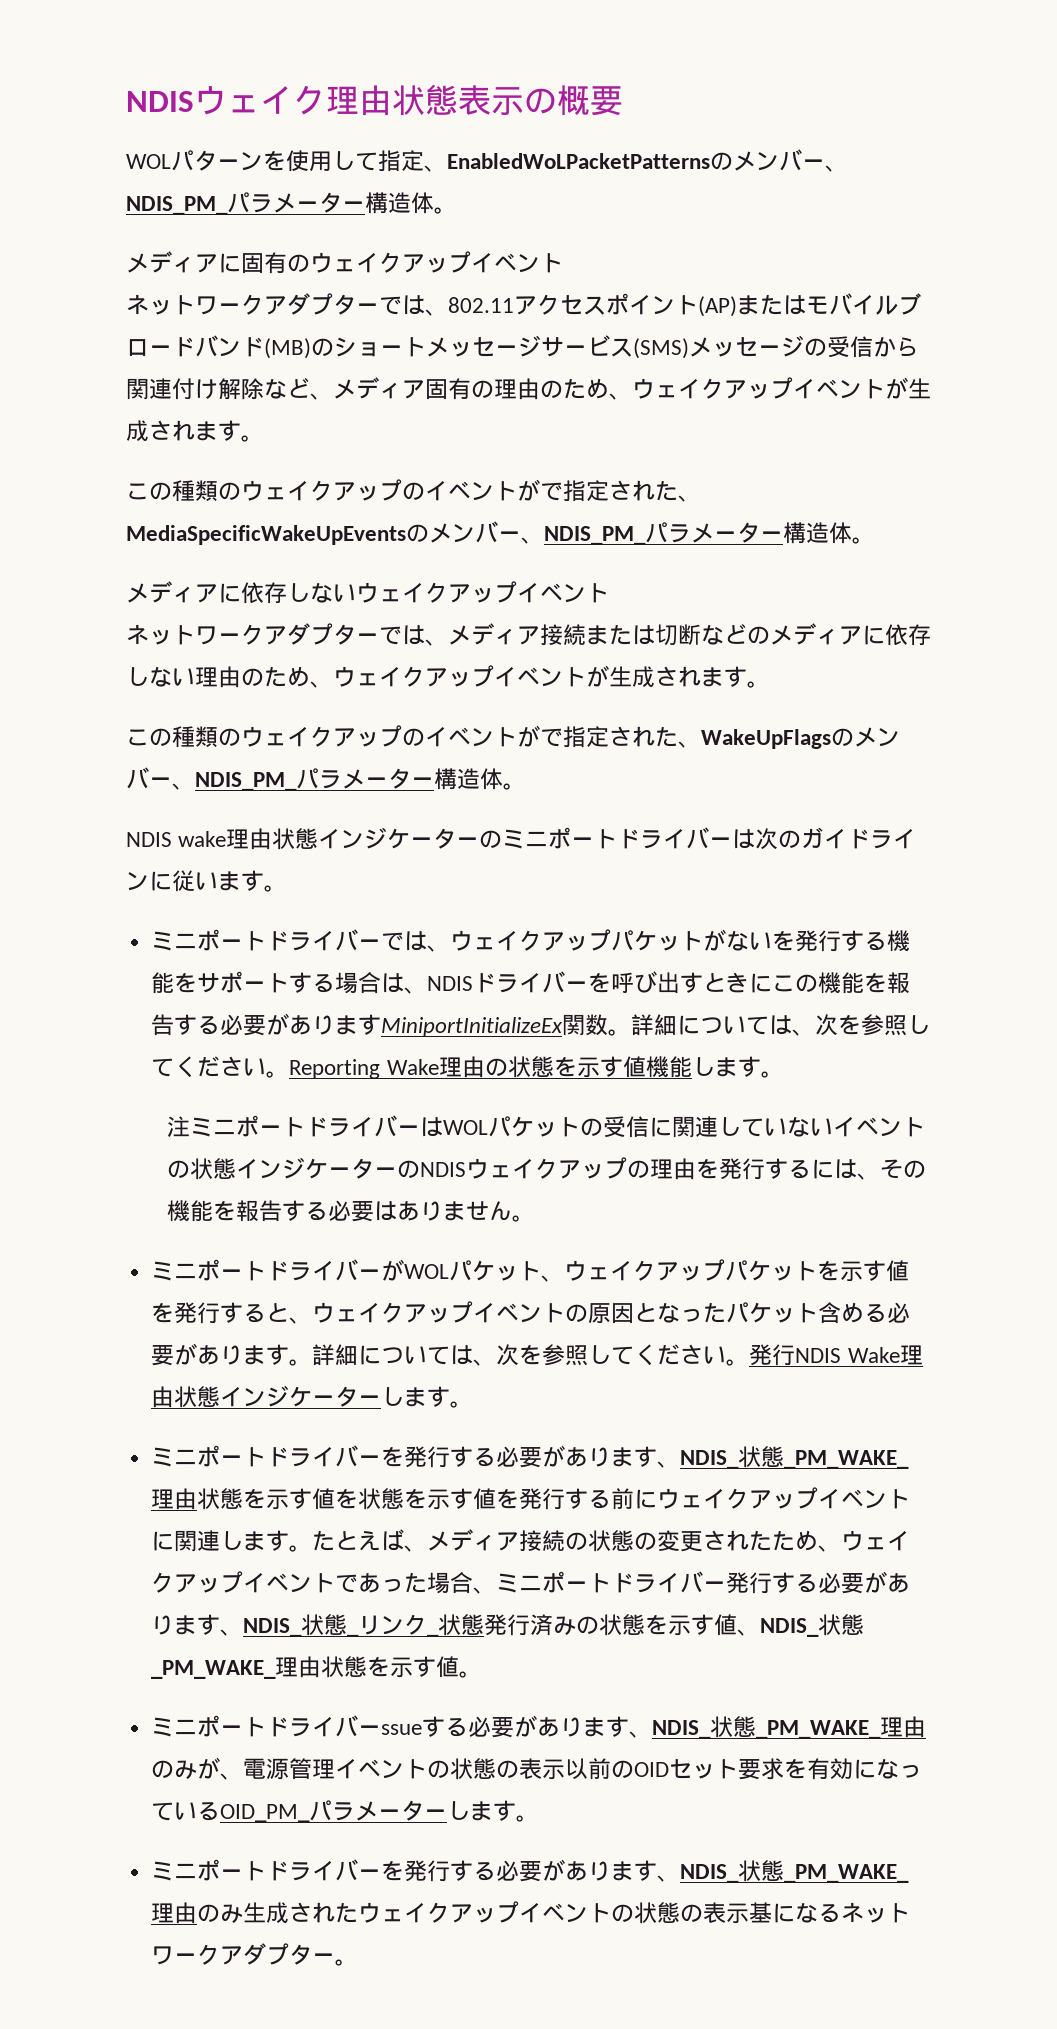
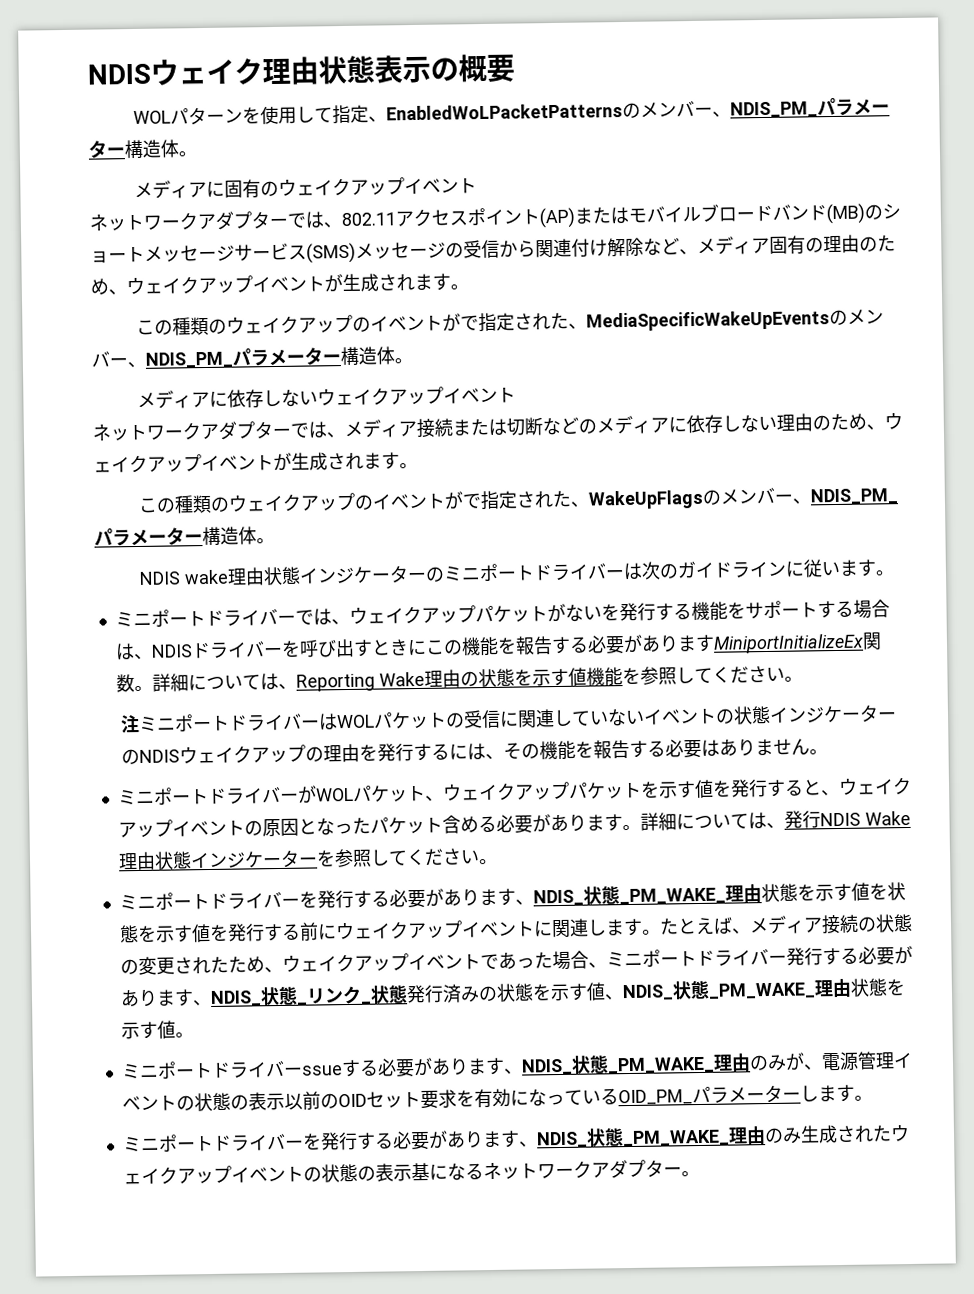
- 詳細については、次を参照してください。Reporting Wake理由の状態を示す値機能します。
+ 詳細については、Reporting Wake理由の状態を示す値機能を参照してください。
- 詳細については、次を参照してください。発行NDIS Wake理由状態インジケーターします。
+ 詳細については、発行NDIS Wake理由状態インジケーターを参照してください。

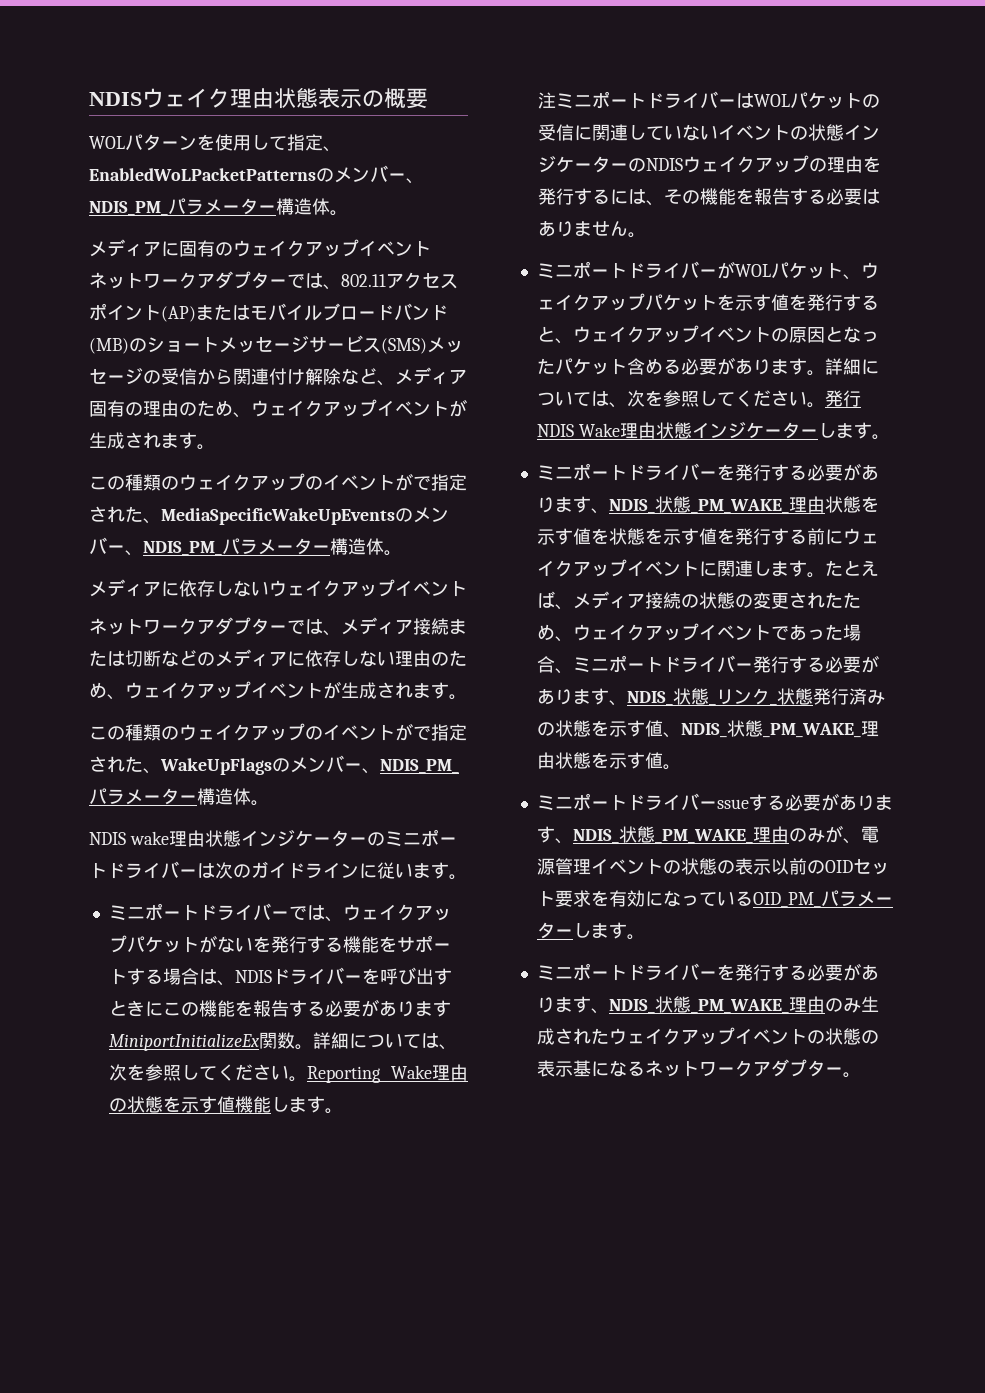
- 詳細については、Reporting Wake理由の状態を示す値機能を参照してください。
+ 詳細については、次を参照してください。Reporting Wake理由の状態を示す値機能します。
- 詳細については、発行NDIS Wake理由状態インジケーターを参照してください。
+ 詳細については、次を参照してください。発行NDIS Wake理由状態インジケーターします。

